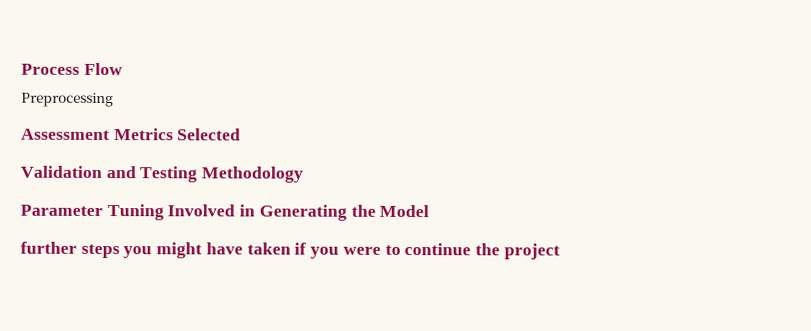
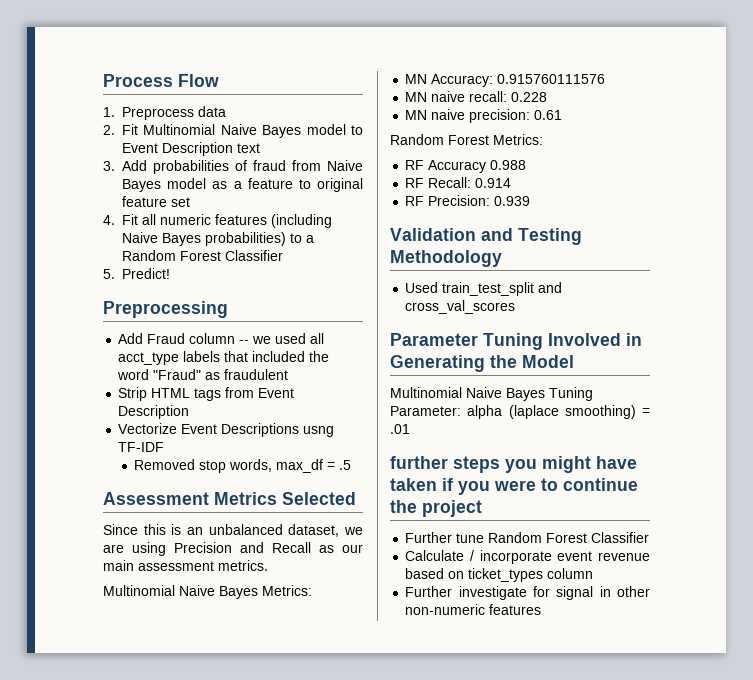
+ 1. Preprocess data
+ 2. Fit Multinomial Naive Bayes model to Event Description text
+ 3. Add probabilities of fraud from Naive Bayes model as a feature to original feature set
+ 4. Fit all numeric features (including Naive Bayes probabilities) to a Random Forest Classifier
+ 5. Predict!
  Preprocessing
+ Add Fraud column -- we used all acct_type labels that included the word "Fraud" as fraudulent
+ Strip HTML tags from Event Description
+ Vectorize Event Descriptions usng TF-IDF
+ Removed stop words, max_df = .5
  Assessment Metrics Selected
+ Since this is an unbalanced dataset, we are using Precision and Recall as our main assessment metrics.
+ Multinomial Naive Bayes Metrics:
+ MN Accuracy: 0.915760111576
+ MN naive recall: 0.228
+ MN naive precision: 0.61
+ Random Forest Metrics:
+ RF Accuracy 0.988
+ RF Recall: 0.914
+ RF Precision: 0.939
+ Used train_test_split and cross_val_scores
+ Multinomial Naive Bayes Tuning Parameter: alpha (laplace smoothing) = .01
+ Further tune Random Forest Classifier
+ Calculate / incorporate event revenue based on ticket_types column
+ Further investigate for signal in other non-numeric features

